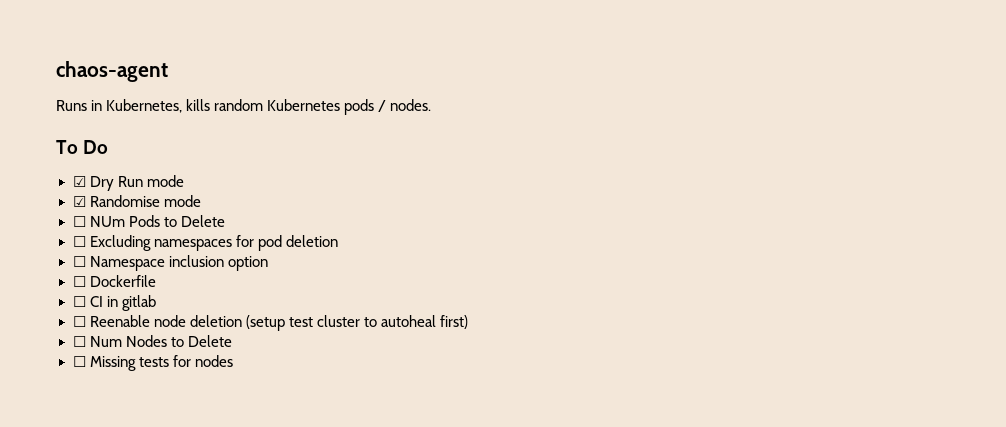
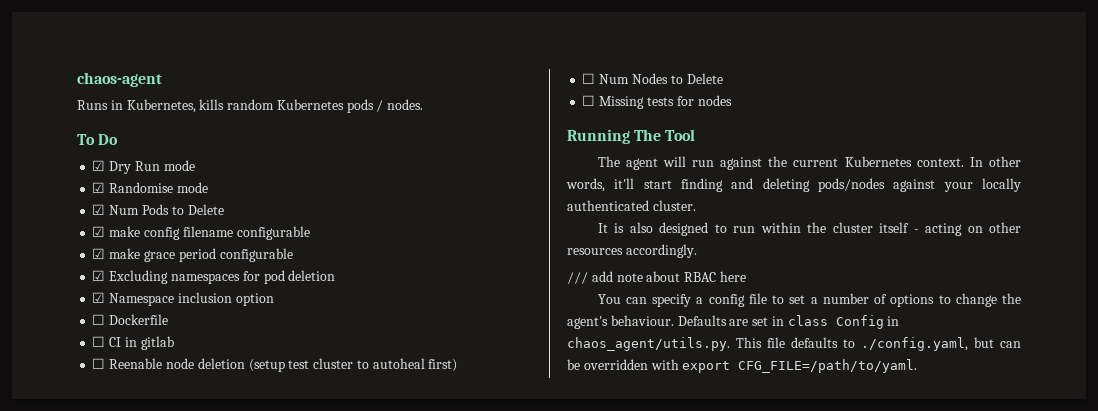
- ☐ NUm Pods to Delete
+ ☑ Num Pods to Delete
- ☐ Excluding namespaces for pod deletion
+ ☑ make config filename configurable
+ ☑ make grace period configurable
+ ☑ Excluding namespaces for pod deletion
- ☐ Namespace inclusion option
+ ☑ Namespace inclusion option
+ Running The Tool
+ The agent will run against the current Kubernetes context. In other words, it'll start finding and deleting pods/nodes against your locally authenticated cluster.
+ It is also designed to run within the cluster itself - acting on other resources accordingly.
+ /// add note about RBAC here
+ You can specify a config file to set a number of options to change the agent's behaviour. Defaults are set in class Config in chaos_agent/utils.py. This file defaults to ./config.yaml, but can be overridden with export CFG_FILE=/path/to/yaml.

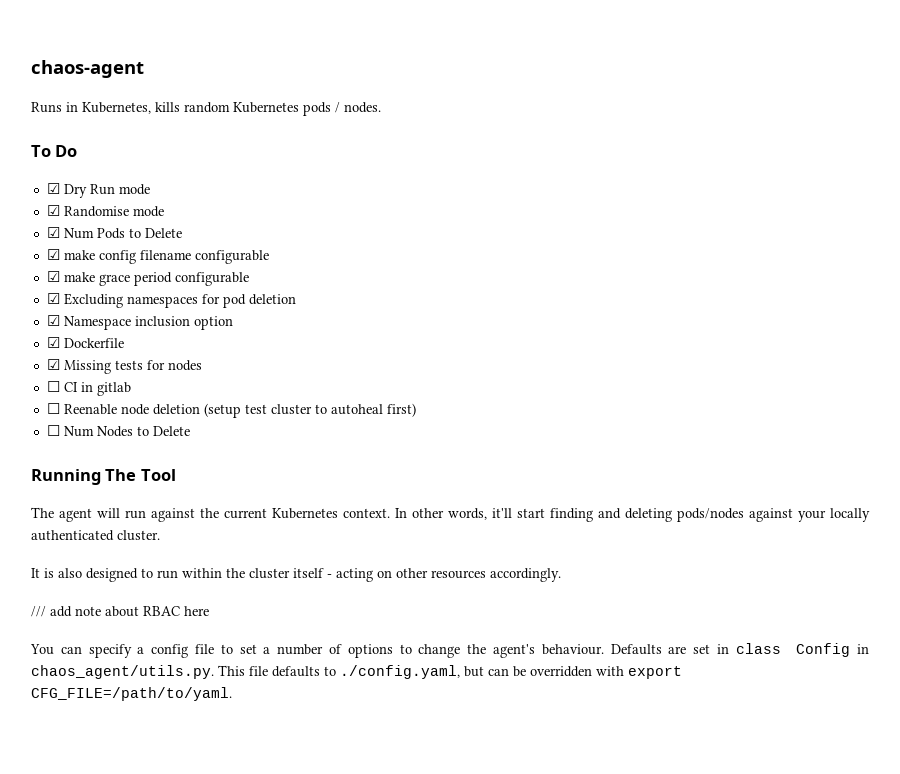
- ☐ Dockerfile
+ ☑ Dockerfile
+ ☑ Missing tests for nodes
- ☐ Missing tests for nodes

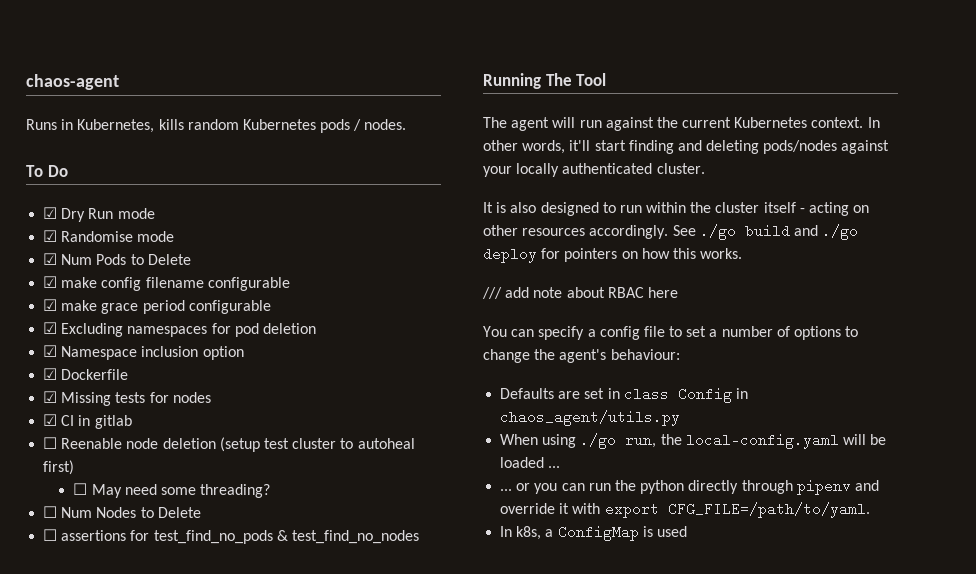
- ☐ CI in gitlab
+ ☑ CI in gitlab
+ ☐ May need some threading?
+ ☐ assertions for test_find_no_pods & test_find_no_nodes
+ See ./go build and ./go deploy for pointers on how this works.
- You can specify a config file to set a number of options to change the agent's behaviour. Defaults are set in class Config in chaos_agent/utils.py. This file defaults to ./config.yaml, but can be overridden with export CFG_FILE=/path/to/yaml.
+ You can specify a config file to set a number of options to change the agent's behaviour:
+ Defaults are set in class Config in chaos_agent/utils.py
+ When using ./go run, the local-config.yaml will be loaded ...
+ ... or you can run the python directly through pipenv and override it with export CFG_FILE=/path/to/yaml.
+ In k8s, a ConfigMap is used

